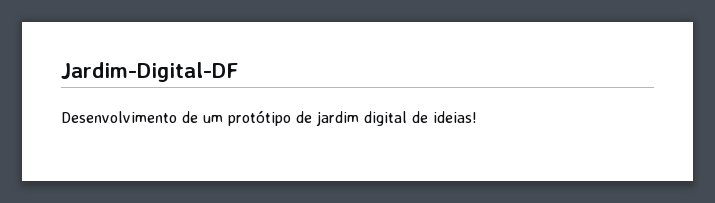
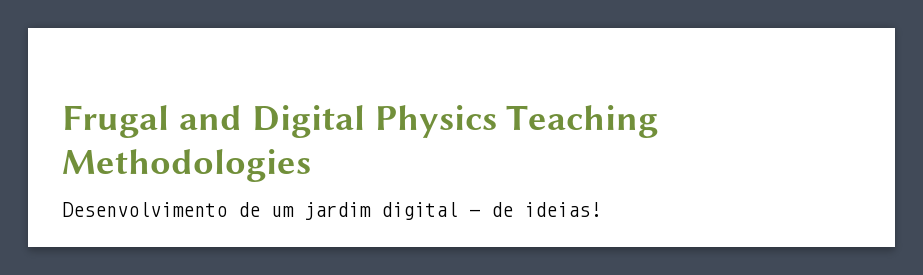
- Jardim-Digital-DF
+ Frugal and Digital Physics Teaching Methodologies
- Desenvolvimento de um protótipo de jardim digital de ideias!
+ Desenvolvimento de um jardim digital - de ideias!

